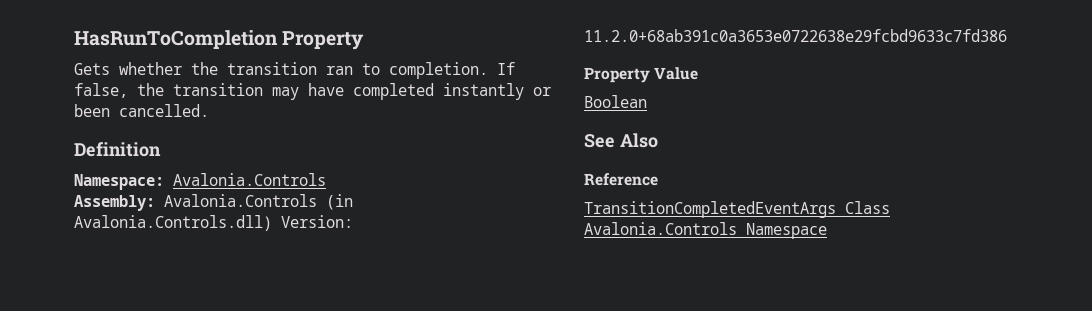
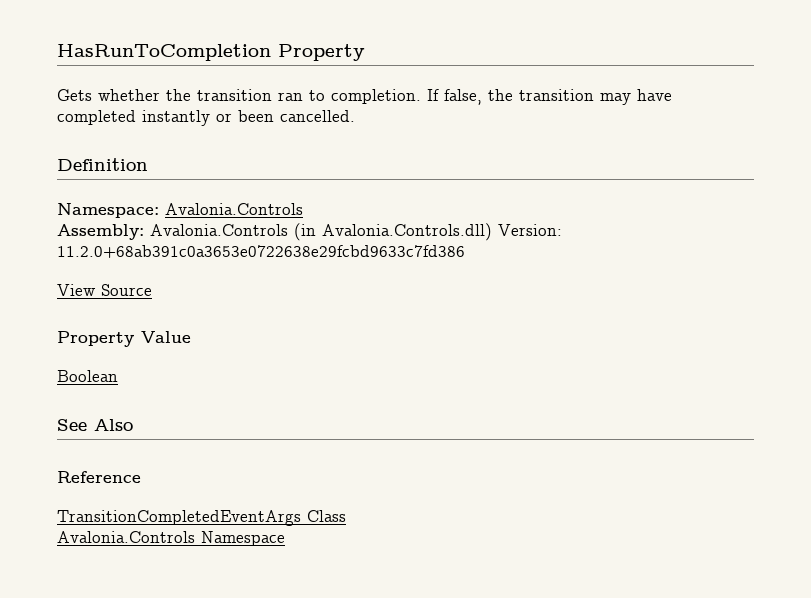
+ View Source

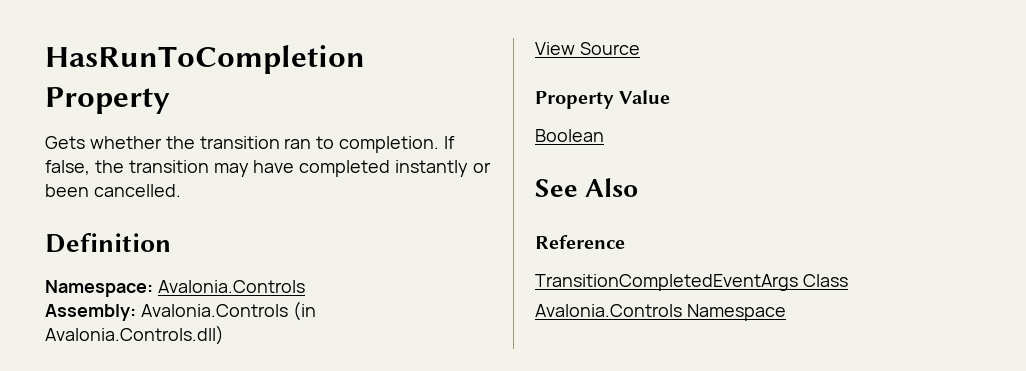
- Assembly: Avalonia.Controls (in Avalonia.Controls.dll) Version: 11.2.0+68ab391c0a3653e0722638e29fcbd9633c7fd386
+ Assembly: Avalonia.Controls (in Avalonia.Controls.dll)

